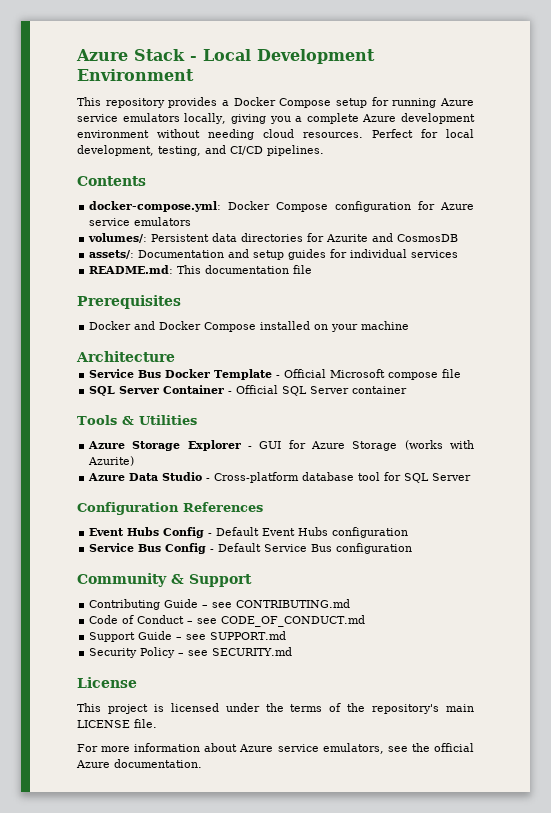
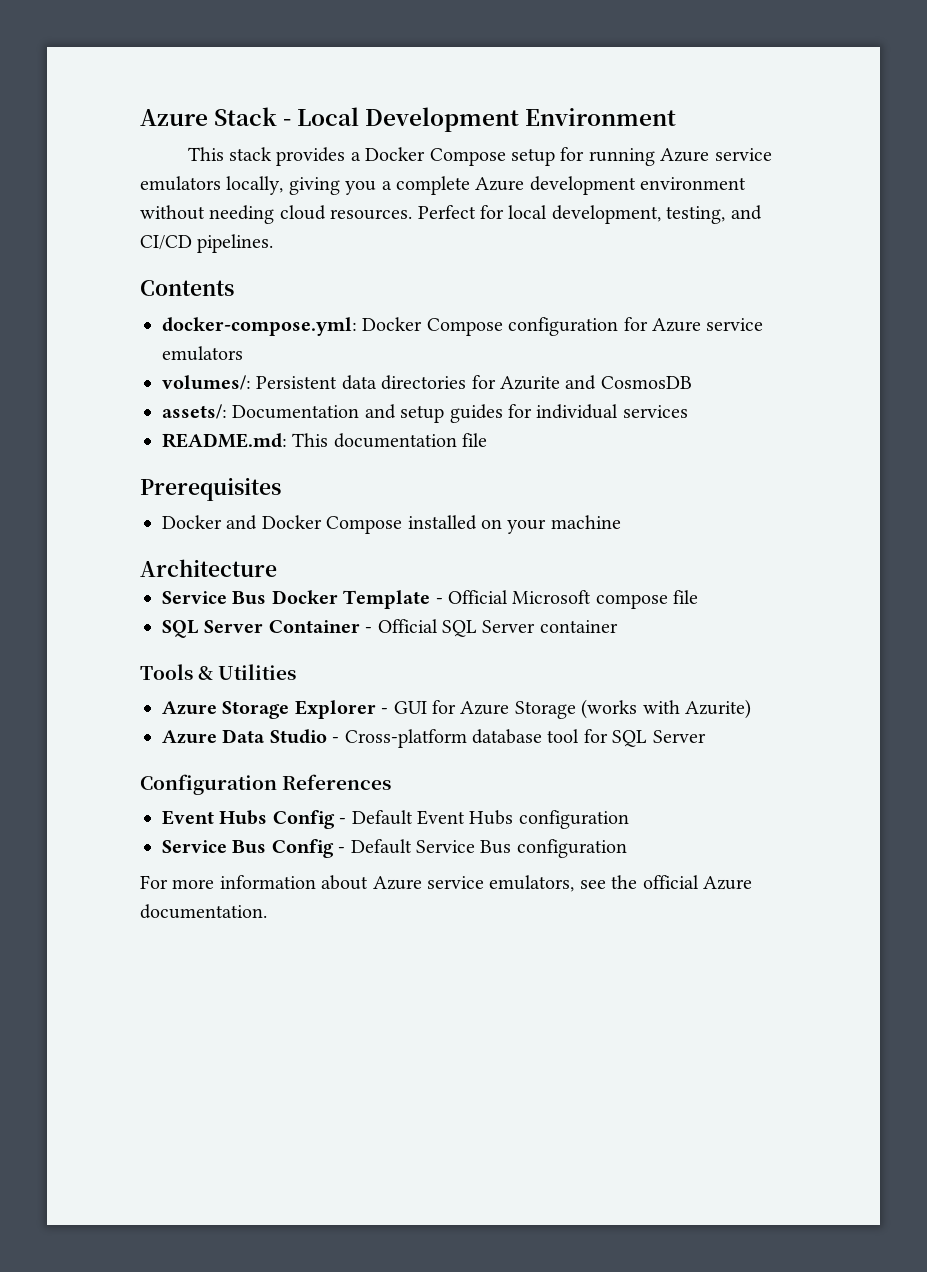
- This repository provides a Docker Compose setup for running Azure service emulators locally, giving you a complete Azure development environment without needing cloud resources.
+ This stack provides a Docker Compose setup for running Azure service emulators locally, giving you a complete Azure development environment without needing cloud resources.
- Community & Support
- Contributing Guide – see CONTRIBUTING.md
- Code of Conduct – see CODE_OF_CONDUCT.md
- Support Guide – see SUPPORT.md
- Security Policy – see SECURITY.md
- License
- This project is licensed under the terms of the repository's main LICENSE file.

